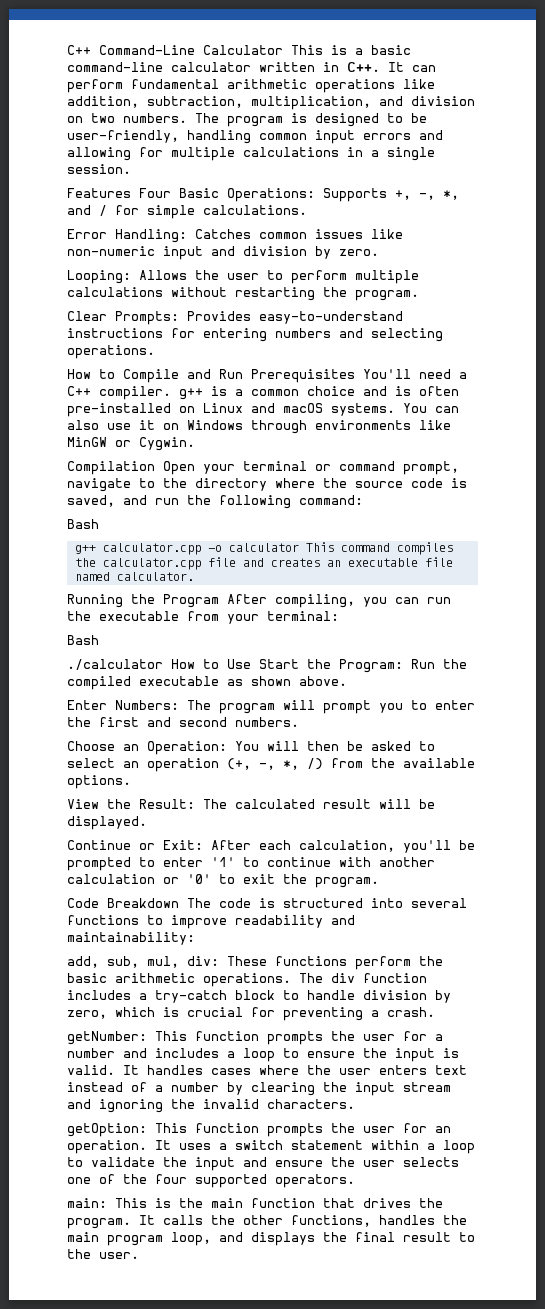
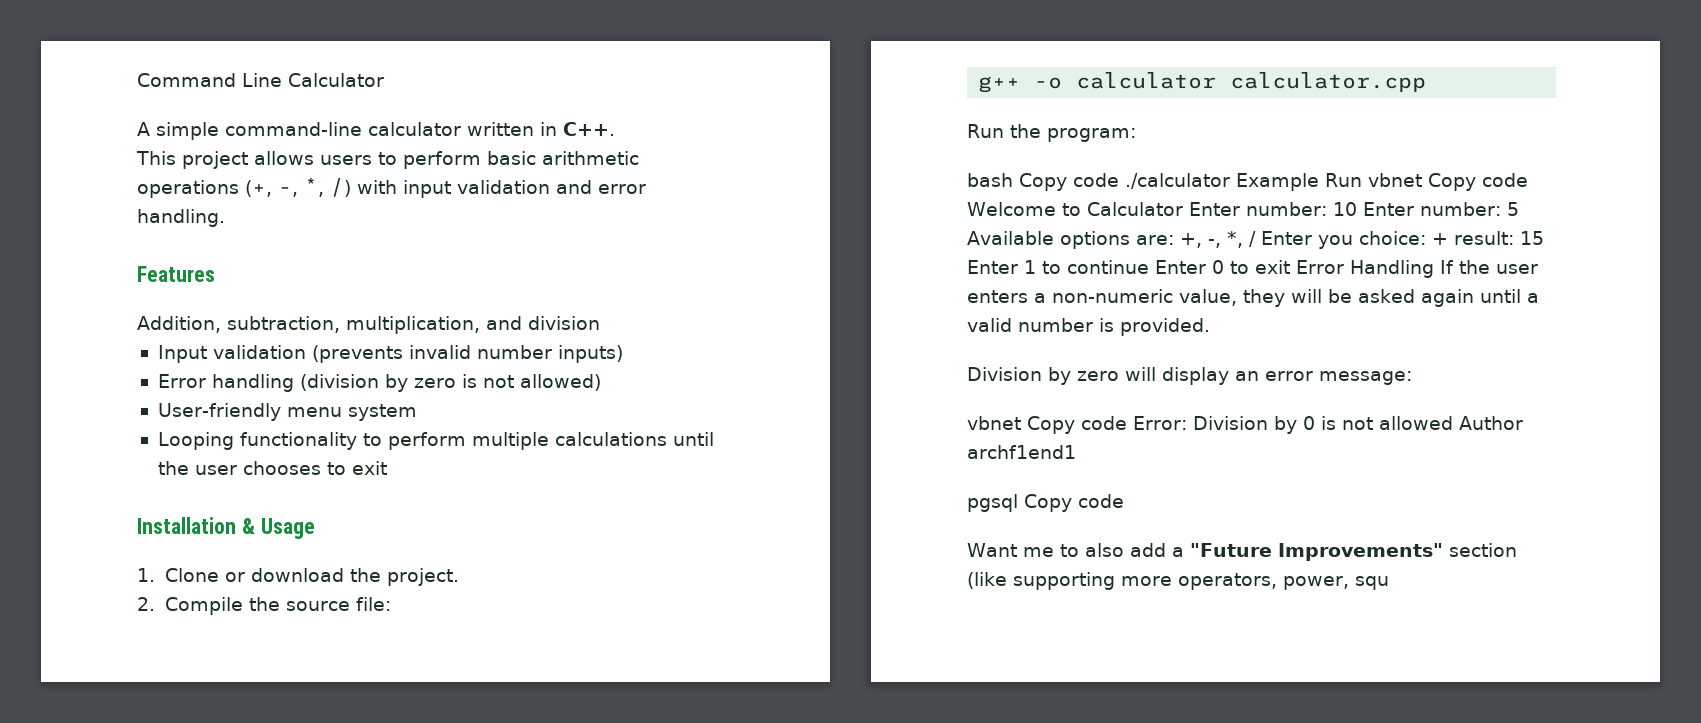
- C++ Command-Line Calculator This is a basic command-line calculator written in C++. It can perform fundamental arithmetic operations like addition, subtraction, multiplication, and division on two numbers. The program is designed to be user-friendly, handling common input errors and allowing for multiple calculations in a single session.
- Features Four Basic Operations: Supports +, -, *, and / for simple calculations.
- Error Handling: Catches common issues like non-numeric input and division by zero.
- Looping: Allows the user to perform multiple calculations without restarting the program.
- Clear Prompts: Provides easy-to-understand instructions for entering numbers and selecting operations.
- How to Compile and Run Prerequisites You'll need a C++ compiler. g++ is a common choice and is often pre-installed on Linux and macOS systems. You can also use it on Windows through environments like MinGW or Cygwin.
- Compilation Open your terminal or command prompt, navigate to the directory where the source code is saved, and run the following command:
- Bash
- g++ calculator.cpp -o calculator This command compiles the calculator.cpp file and creates an executable file named calculator.
- Running the Program After compiling, you can run the executable from your terminal:
- Bash
- ./calculator How to Use Start the Program: Run the compiled executable as shown above.
- Enter Numbers: The program will prompt you to enter the first and second numbers.
- Choose an Operation: You will then be asked to select an operation (+, -, *, /) from the available options.
- View the Result: The calculated result will be displayed.
- Continue or Exit: After each calculation, you'll be prompted to enter '1' to continue with another calculation or '0' to exit the program.
- Code Breakdown The code is structured into several functions to improve readability and maintainability:
- add, sub, mul, div: These functions perform the basic arithmetic operations. The div function includes a try-catch block to handle division by zero, which is crucial for preventing a crash.
- getNumber: This function prompts the user for a number and includes a loop to ensure the input is valid. It handles cases where the user enters text instead of a number by clearing the input stream and ignoring the invalid characters.
- getOption: This function prompts the user for an operation. It uses a switch statement within a loop to validate the input and ensure the user selects one of the four supported operators.
- main: This is the main function that drives the program. It calls the other functions, handles the main program loop, and displays the final result to the user.
+ Command Line Calculator
+ A simple command-line calculator written in C++.
+ This project allows users to perform basic arithmetic operations (+, -, *, /) with input validation and error handling.
+ Features
+ Addition, subtraction, multiplication, and division
+ Input validation (prevents invalid number inputs)
+ Error handling (division by zero is not allowed)
+ User-friendly menu system
+ Looping functionality to perform multiple calculations until the user chooses to exit
+ Installation & Usage
+ 1. Clone or download the project.
+ 2. Compile the source file:
+ g++ -o calculator calculator.cpp
+ Run the program:
+ bash Copy code ./calculator Example Run vbnet Copy code Welcome to Calculator Enter number: 10 Enter number: 5 Available options are: +, -, *, / Enter you choice: + result: 15 Enter 1 to continue Enter 0 to exit Error Handling If the user enters a non-numeric value, they will be asked again until a valid number is provided.
+ Division by zero will display an error message:
+ vbnet Copy code Error: Division by 0 is not allowed Author archf1end1
+ pgsql Copy code
+ Want me to also add a "Future Improvements" section (like supporting more operators, power, squ

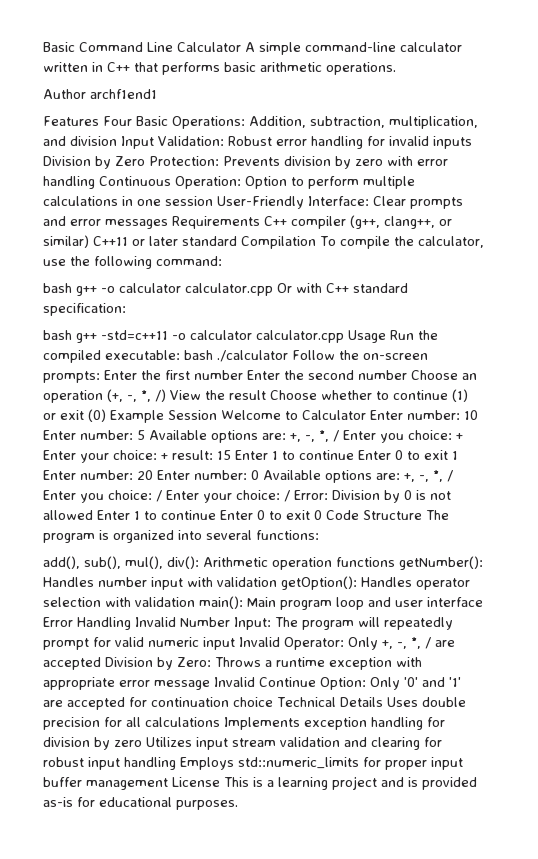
- Command Line Calculator
- A simple command-line calculator written in C++.
- This project allows users to perform basic arithmetic operations (+, -, *, /) with input validation and error handling.
- Features
- Addition, subtraction, multiplication, and division
- Input validation (prevents invalid number inputs)
- Error handling (division by zero is not allowed)
- User-friendly menu system
- Looping functionality to perform multiple calculations until the user chooses to exit
- Installation & Usage
- 1. Clone or download the project.
- 2. Compile the source file:
- g++ -o calculator calculator.cpp
- Run the program:
- bash Copy code ./calculator Example Run vbnet Copy code Welcome to Calculator Enter number: 10 Enter number: 5 Available options are: +, -, *, / Enter you choice: + result: 15 Enter 1 to continue Enter 0 to exit Error Handling If the user enters a non-numeric value, they will be asked again until a valid number is provided.
- Division by zero will display an error message:
- vbnet Copy code Error: Division by 0 is not allowed Author archf1end1
- pgsql Copy code
- Want me to also add a "Future Improvements" section (like supporting more operators, power, squ
+ Basic Command Line Calculator A simple command-line calculator written in C++ that performs basic arithmetic operations.
+ Author archf1end1
+ Features Four Basic Operations: Addition, subtraction, multiplication, and division Input Validation: Robust error handling for invalid inputs Division by Zero Protection: Prevents division by zero with error handling Continuous Operation: Option to perform multiple calculations in one session User-Friendly Interface: Clear prompts and error messages Requirements C++ compiler (g++, clang++, or similar) C++11 or later standard Compilation To compile the calculator, use the following command:
+ bash g++ -o calculator calculator.cpp Or with C++ standard specification:
+ bash g++ -std=c++11 -o calculator calculator.cpp Usage Run the compiled executable: bash ./calculator Follow the on-screen prompts: Enter the first number Enter the second number Choose an operation (+, -, *, /) View the result Choose whether to continue (1) or exit (0) Example Session Welcome to Calculator Enter number: 10 Enter number: 5 Available options are: +, -, *, / Enter you choice: + Enter your choice: + result: 15 Enter 1 to continue Enter 0 to exit 1 Enter number: 20 Enter number: 0 Available options are: +, -, *, / Enter you choice: / Enter your choice: / Error: Division by 0 is not allowed Enter 1 to continue Enter 0 to exit 0 Code Structure The program is organized into several functions:
+ add(), sub(), mul(), div(): Arithmetic operation functions getNumber(): Handles number input with validation getOption(): Handles operator selection with validation main(): Main program loop and user interface Error Handling Invalid Number Input: The program will repeatedly prompt for valid numeric input Invalid Operator: Only +, -, *, / are accepted Division by Zero: Throws a runtime exception with appropriate error message Invalid Continue Option: Only '0' and '1' are accepted for continuation choice Technical Details Uses double precision for all calculations Implements exception handling for division by zero Utilizes input stream validation and clearing for robust input handling Employs std::numeric_limits for proper input buffer management License This is a learning project and is provided as-is for educational purposes.

